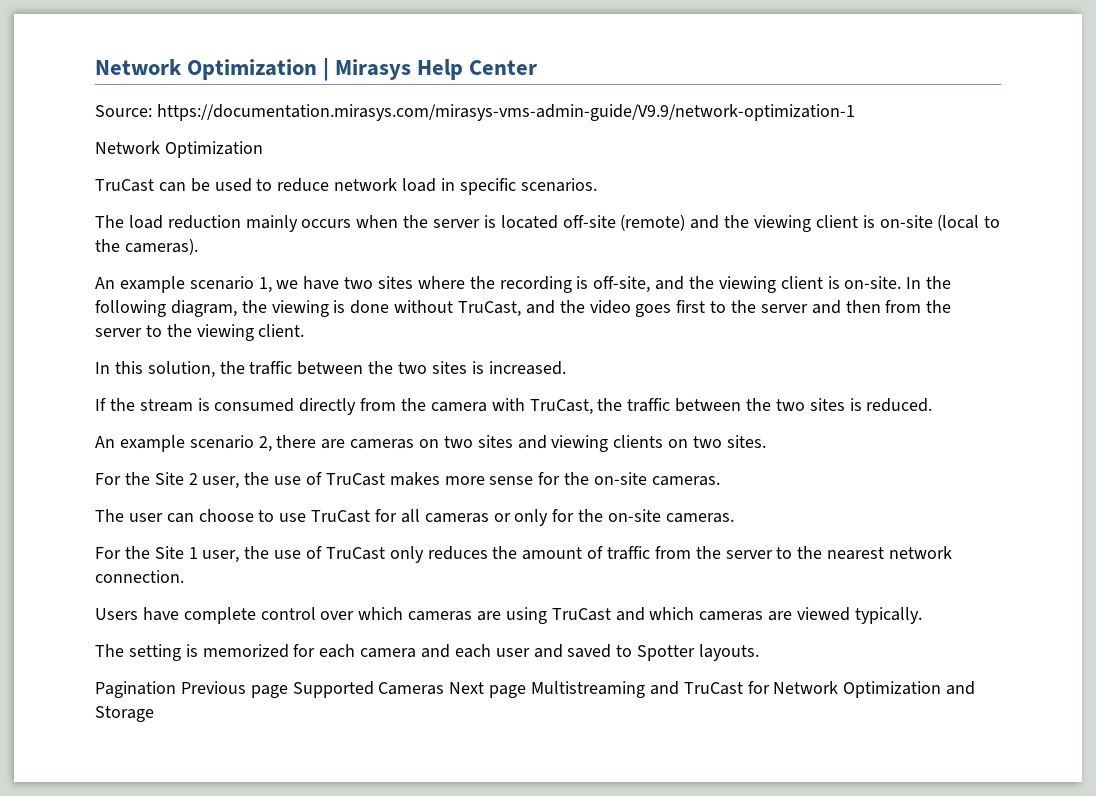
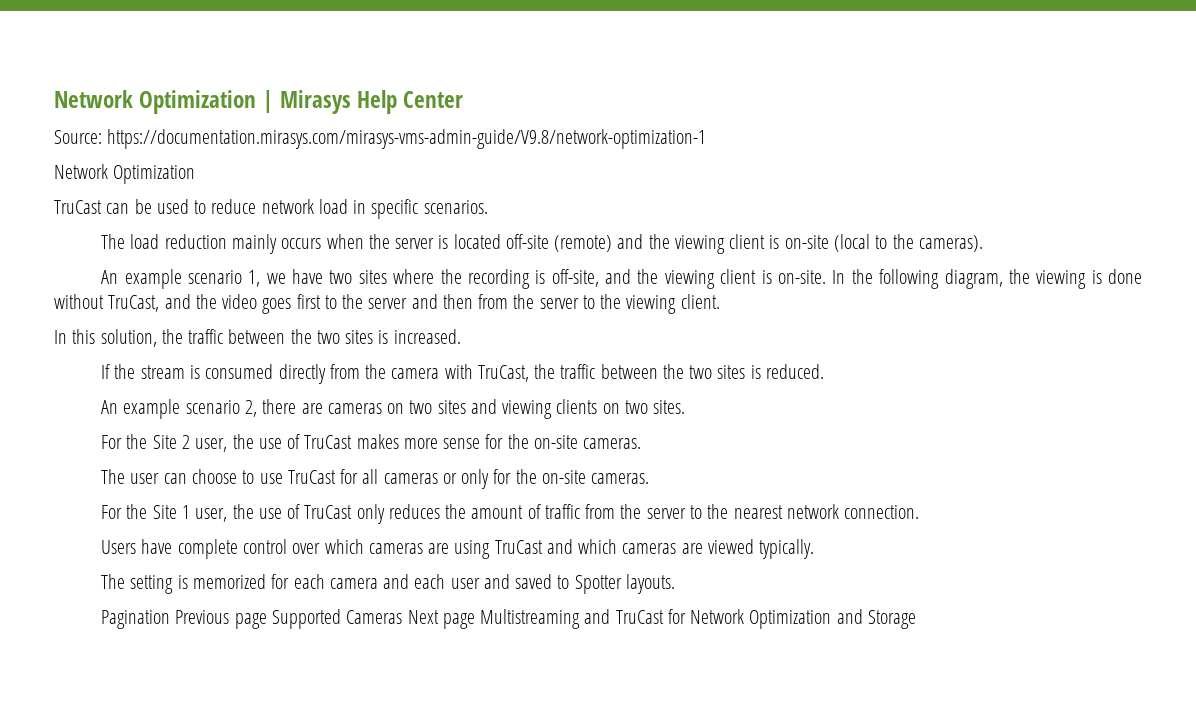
- Source: https://documentation.mirasys.com/mirasys-vms-admin-guide/V9.9/network-optimization-1
+ Source: https://documentation.mirasys.com/mirasys-vms-admin-guide/V9.8/network-optimization-1

